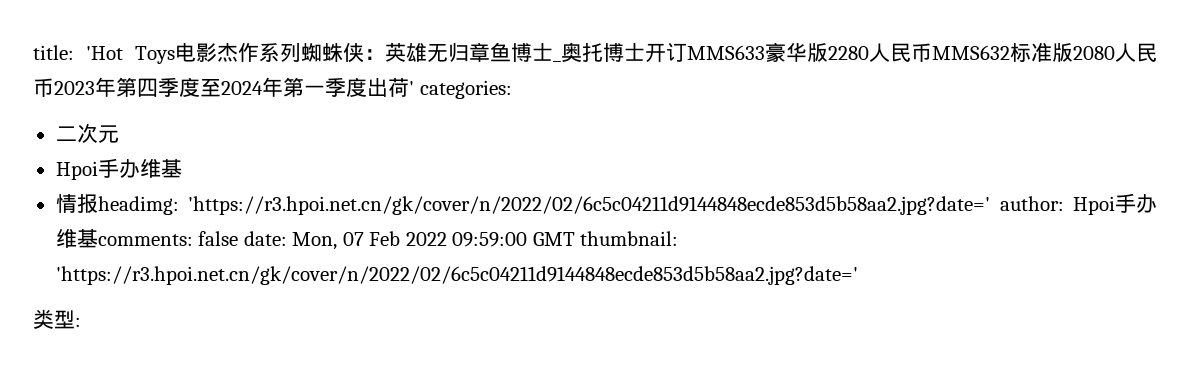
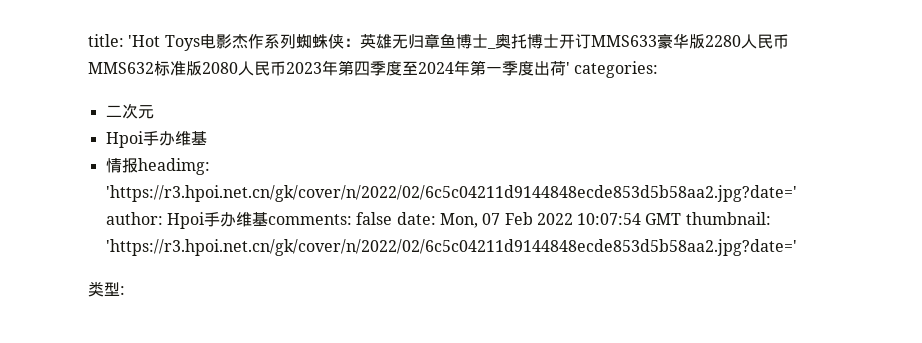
- 情报headimg: 'https://r3.hpoi.net.cn/gk/cover/n/2022/02/6c5c04211d9144848ecde853d5b58aa2.jpg?date=' author: Hpoi手办维基comments: false date: Mon, 07 Feb 2022 09:59:00 GMT thumbnail: 'https://r3.hpoi.net.cn/gk/cover/n/2022/02/6c5c04211d9144848ecde853d5b58aa2.jpg?date='
+ 情报headimg: 'https://r3.hpoi.net.cn/gk/cover/n/2022/02/6c5c04211d9144848ecde853d5b58aa2.jpg?date=' author: Hpoi手办维基comments: false date: Mon, 07 Feb 2022 10:07:54 GMT thumbnail: 'https://r3.hpoi.net.cn/gk/cover/n/2022/02/6c5c04211d9144848ecde853d5b58aa2.jpg?date='

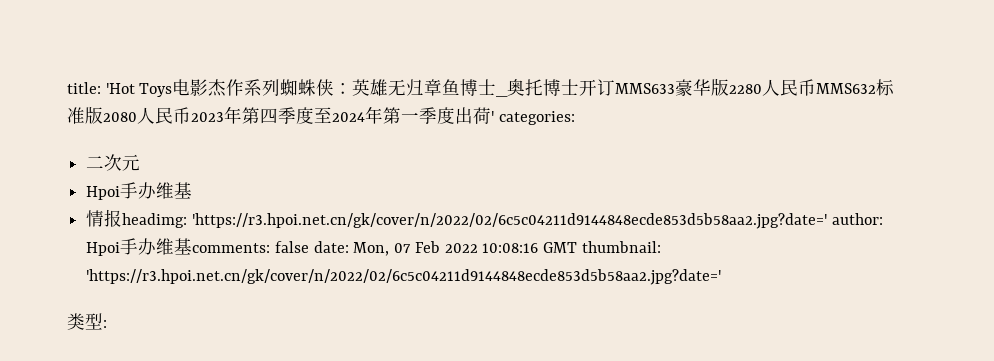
- 情报headimg: 'https://r3.hpoi.net.cn/gk/cover/n/2022/02/6c5c04211d9144848ecde853d5b58aa2.jpg?date=' author: Hpoi手办维基comments: false date: Mon, 07 Feb 2022 10:07:54 GMT thumbnail: 'https://r3.hpoi.net.cn/gk/cover/n/2022/02/6c5c04211d9144848ecde853d5b58aa2.jpg?date='
+ 情报headimg: 'https://r3.hpoi.net.cn/gk/cover/n/2022/02/6c5c04211d9144848ecde853d5b58aa2.jpg?date=' author: Hpoi手办维基comments: false date: Mon, 07 Feb 2022 10:08:16 GMT thumbnail: 'https://r3.hpoi.net.cn/gk/cover/n/2022/02/6c5c04211d9144848ecde853d5b58aa2.jpg?date='

